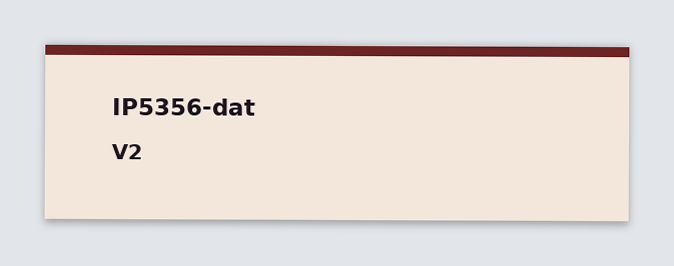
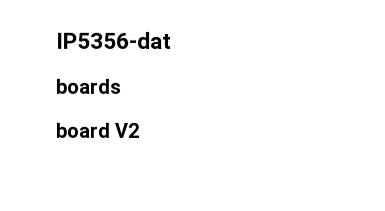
- V2
+ boards
+ board V2

